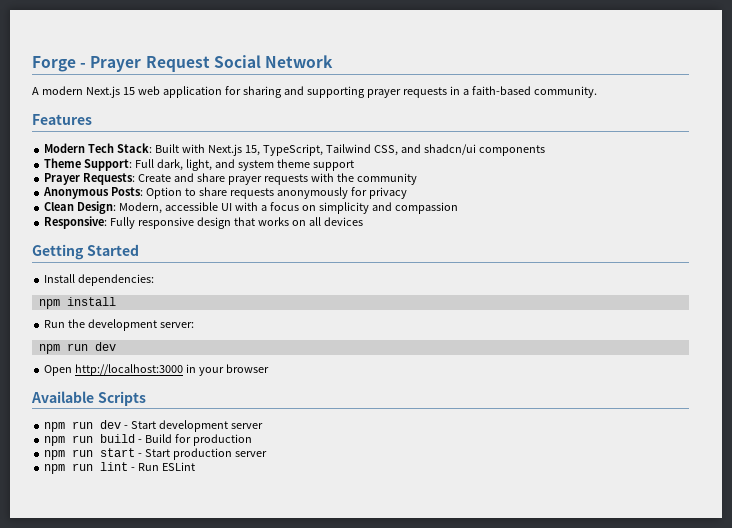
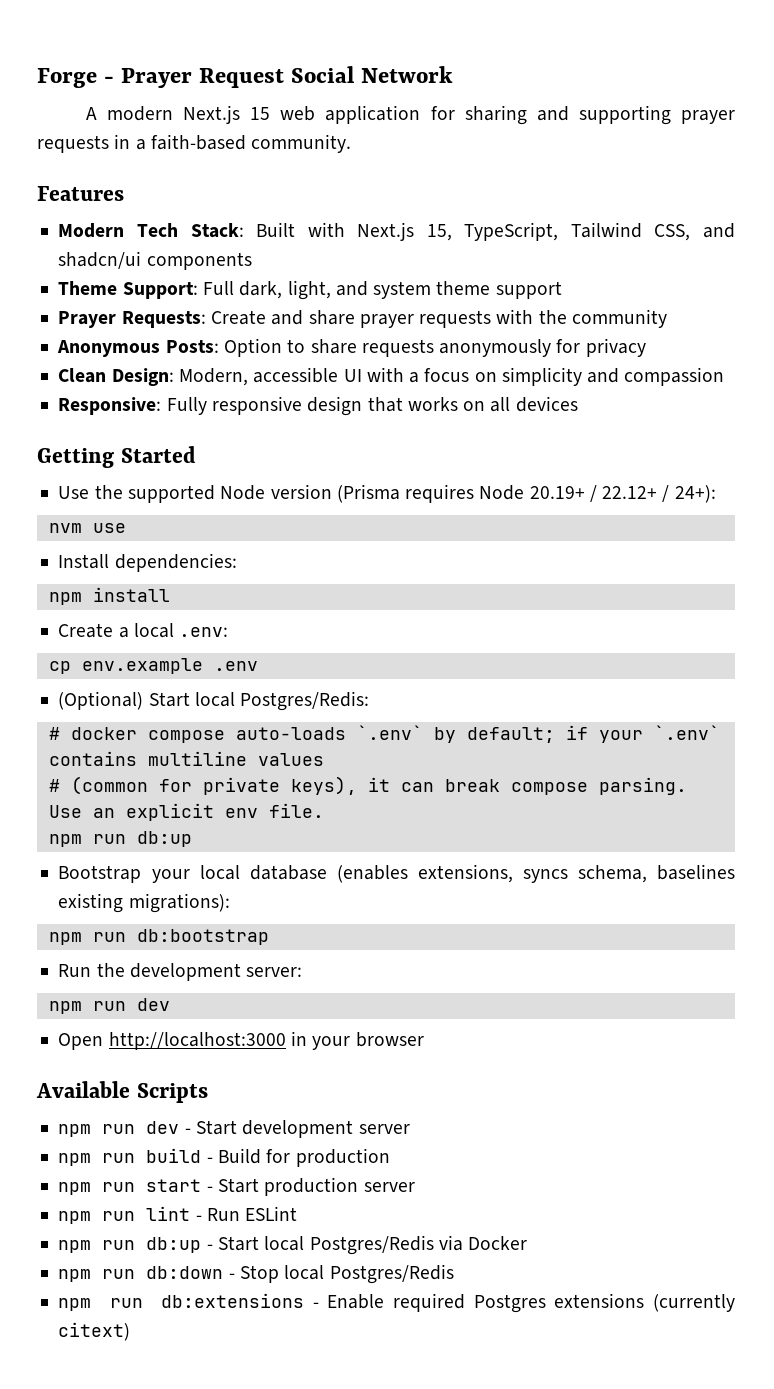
+ Use the supported Node version (Prisma requires Node 20.19+ / 22.12+ / 24+):
+ nvm use
  Install dependencies:
  npm install
+ Create a local .env:
+ cp env.example .env
+ (Optional) Start local Postgres/Redis:
+ # docker compose auto-loads `.env` by default; if your `.env` contains multiline values
+ # (common for private keys), it can break compose parsing. Use an explicit env file.
+ npm run db:up
+ Bootstrap your local database (enables extensions, syncs schema, baselines existing migrations):
+ npm run db:bootstrap
+ npm run db:up - Start local Postgres/Redis via Docker
+ npm run db:down - Stop local Postgres/Redis
+ npm run db:extensions - Enable required Postgres extensions (currently citext)

